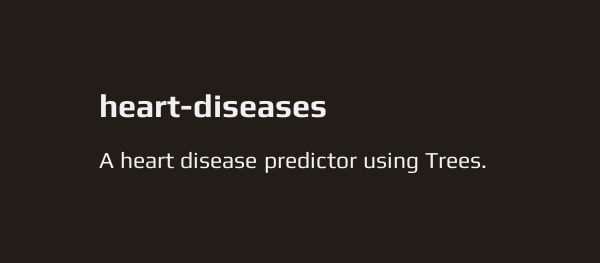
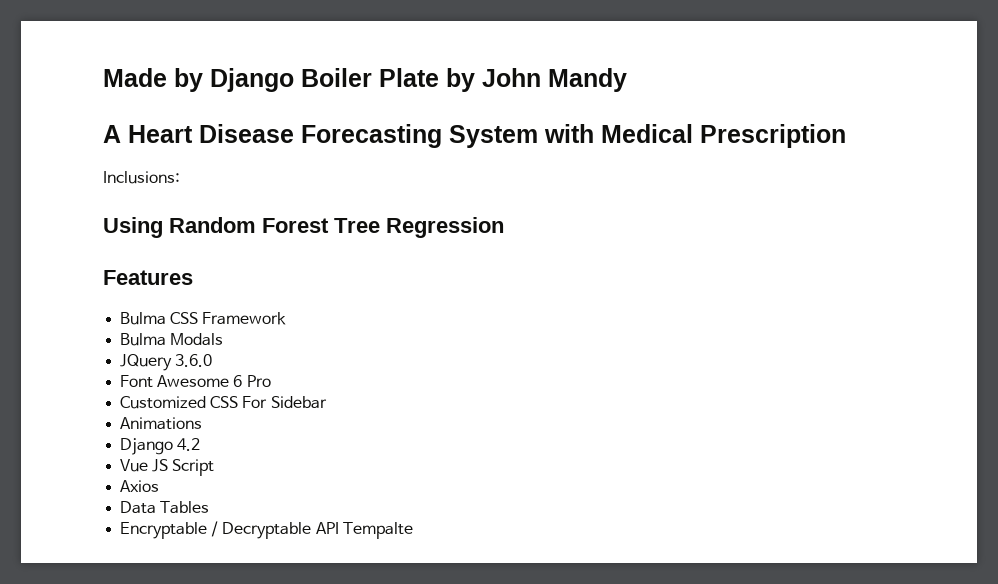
- heart-diseases
- A heart disease predictor using Trees.
+ Made by Django Boiler Plate by John Mandy
+ A Heart Disease Forecasting System with Medical Prescription
+ Inclusions:
+ Using Random Forest Tree Regression
+ Features
+ Bulma CSS Framework
+ Bulma Modals
+ JQuery 3.6.0
+ Font Awesome 6 Pro
+ Customized CSS For Sidebar
+ Animations
+ Django 4.2
+ Vue JS Script
+ Axios
+ Data Tables
+ Encryptable / Decryptable API Tempalte

